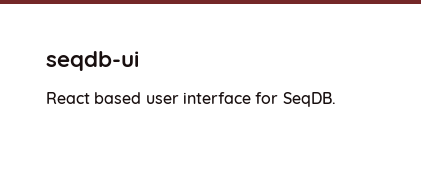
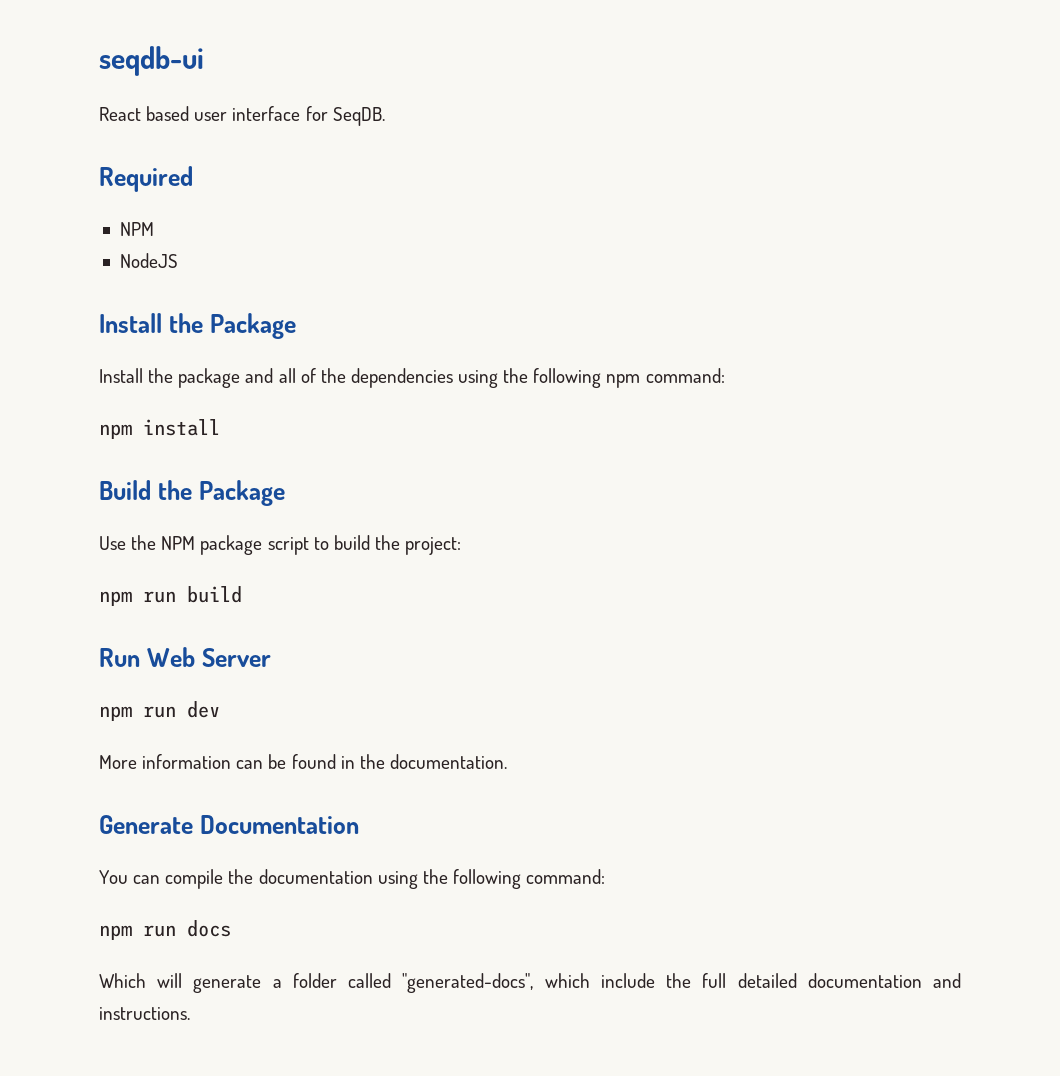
+ Required
+ NPM
+ NodeJS
+ Install the Package
+ Install the package and all of the dependencies using the following npm command:
+ npm install
+ Build the Package
+ Use the NPM package script to build the project:
+ npm run build
+ Run Web Server
+ npm run dev
+ More information can be found in the documentation.
+ Generate Documentation
+ You can compile the documentation using the following command:
+ npm run docs
+ Which will generate a folder called "generated-docs", which include the full detailed documentation and instructions.

